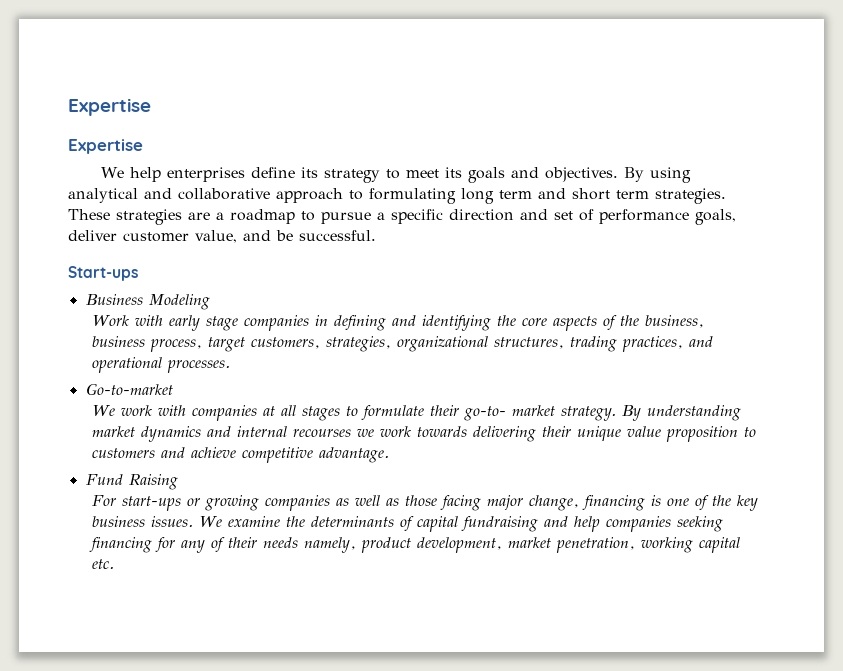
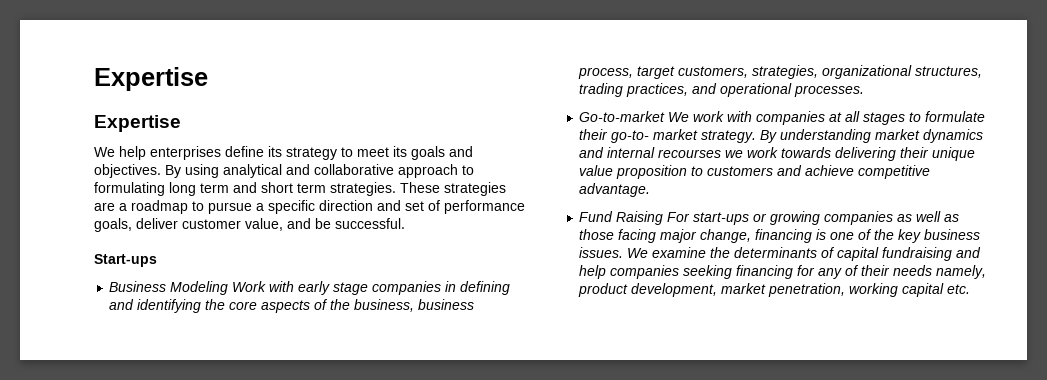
- Business Modeling
- Work with early stage companies in defining and identifying the core aspects of the business, business process, target customers, strategies, organizational structures, trading practices, and operational processes.
+ Business Modeling Work with early stage companies in defining and identifying the core aspects of the business, business process, target customers, strategies, organizational structures, trading practices, and operational processes.
- Go-to-market
- We work with companies at all stages to formulate their go-to- market strategy.
+ Go-to-market We work with companies at all stages to formulate their go-to- market strategy.
- Fund Raising
- For start-ups or growing companies as well as those facing major change, financing is one of the key business issues.
+ Fund Raising For start-ups or growing companies as well as those facing major change, financing is one of the key business issues.

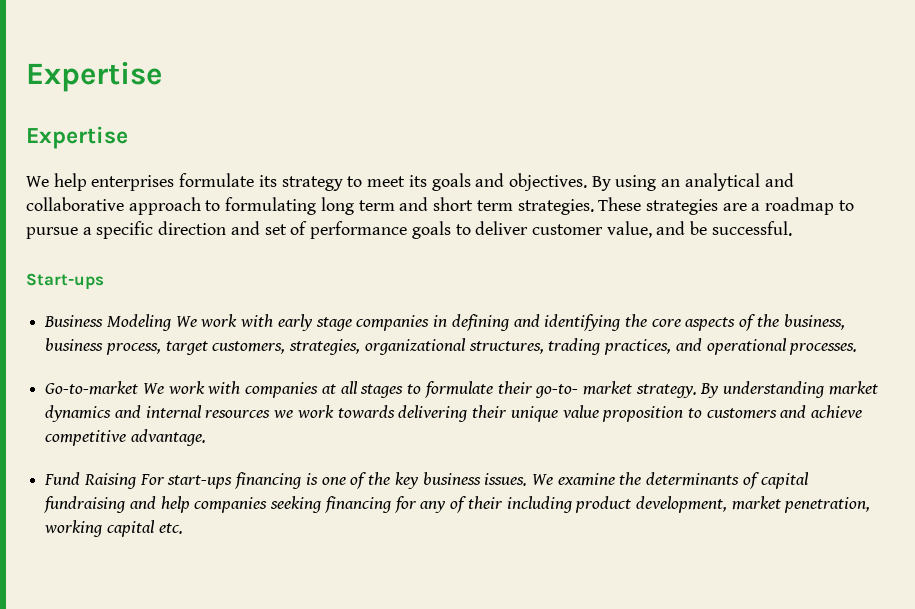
- We help enterprises define its strategy to meet its goals and objectives.
+ We help enterprises formulate its strategy to meet its goals and objectives.
- By using analytical and collaborative approach to formulating long term and short term strategies.
+ By using an analytical and collaborative approach to formulating long term and short term strategies.
- These strategies are a roadmap to pursue a specific direction and set of performance goals, deliver customer value, and be successful.
+ These strategies are a roadmap to pursue a specific direction and set of performance goals to deliver customer value, and be successful.
- Business Modeling Work with early stage companies in defining and identifying the core aspects of the business, business process, target customers, strategies, organizational structures, trading practices, and operational processes.
+ Business Modeling We work with early stage companies in defining and identifying the core aspects of the business, business process, target customers, strategies, organizational structures, trading practices, and operational processes.
- By understanding market dynamics and internal recourses we work towards delivering their unique value proposition to customers and achieve competitive advantage.
+ By understanding market dynamics and internal resources we work towards delivering their unique value proposition to customers and achieve competitive advantage.
- Fund Raising For start-ups or growing companies as well as those facing major change, financing is one of the key business issues.
+ Fund Raising For start-ups financing is one of the key business issues.
- We examine the determinants of capital fundraising and help companies seeking financing for any of their needs namely, product development, market penetration, working capital etc.
+ We examine the determinants of capital fundraising and help companies seeking financing for any of their including product development, market penetration, working capital etc.

